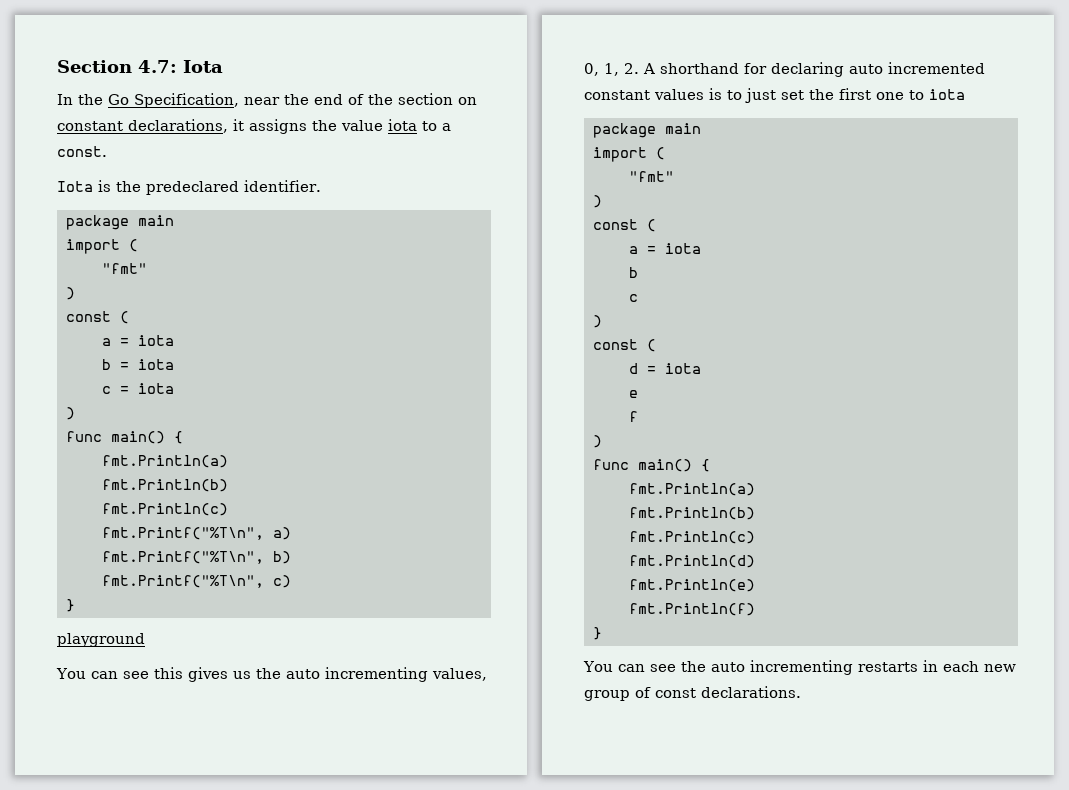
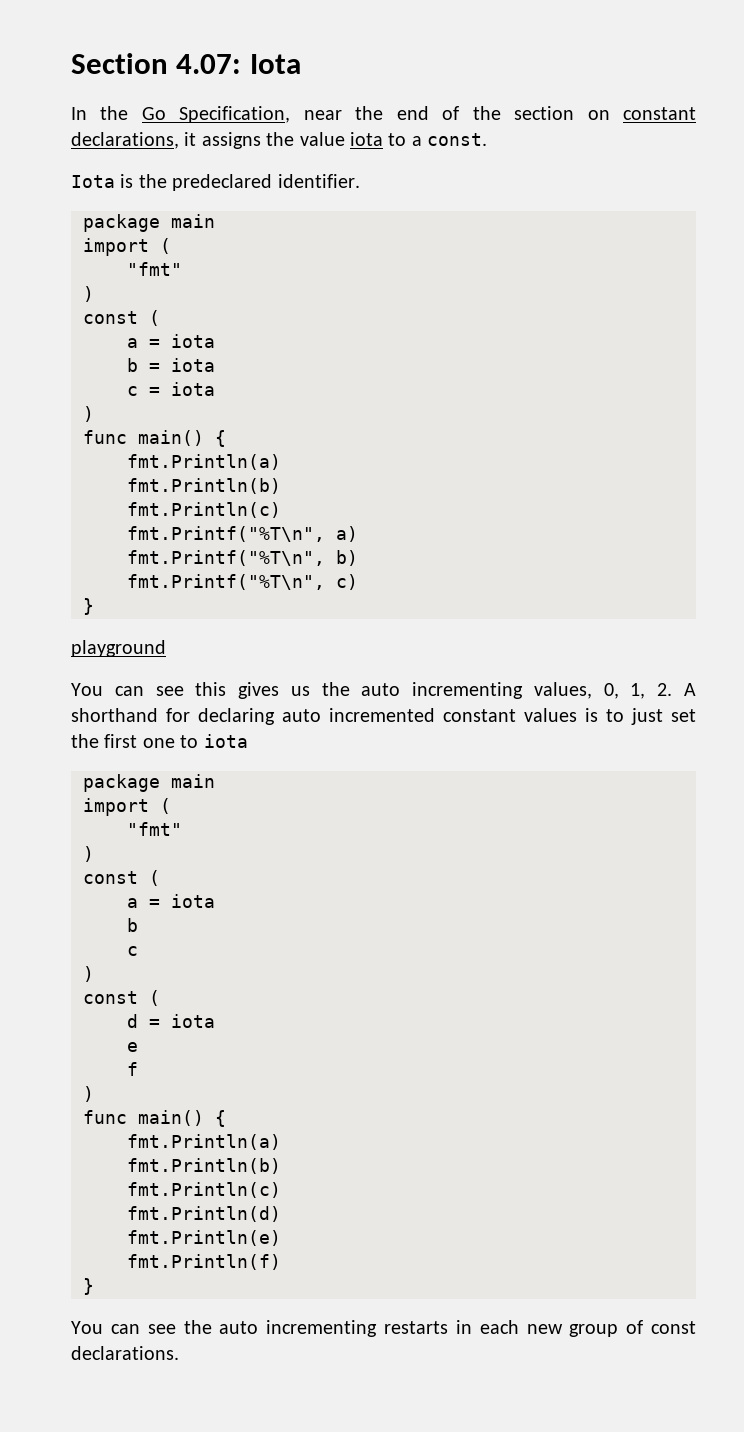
- Section 4.7: Iota
+ Section 4.07: Iota

